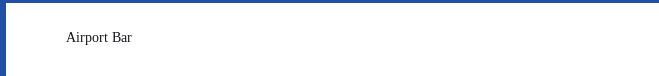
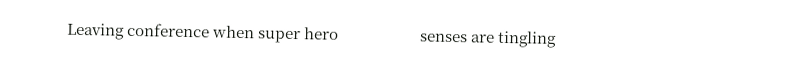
- Airport Bar
+ Leaving conference when super hero senses are tingling

